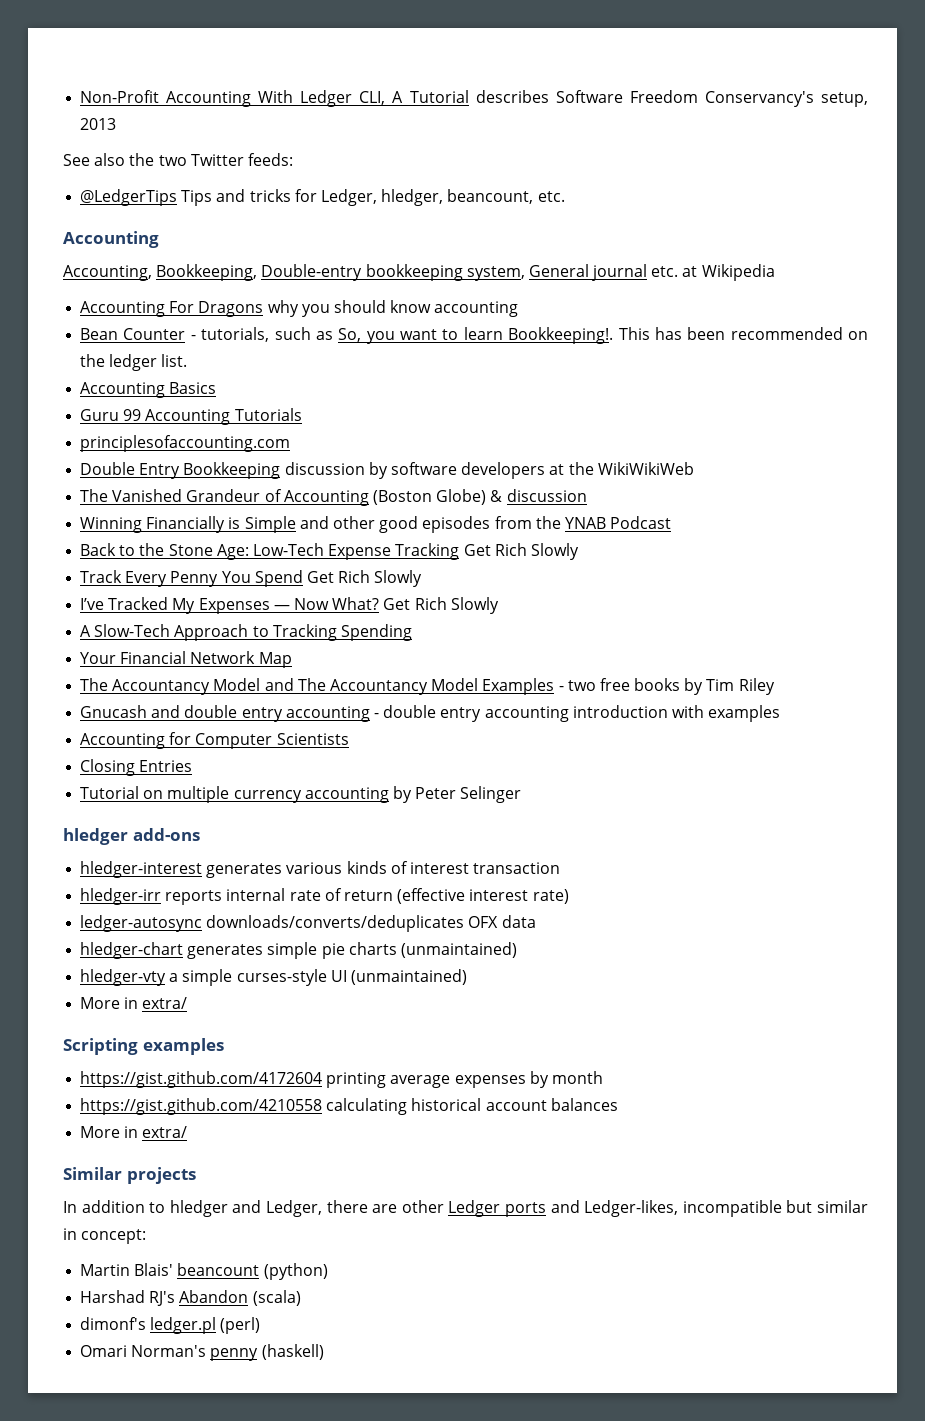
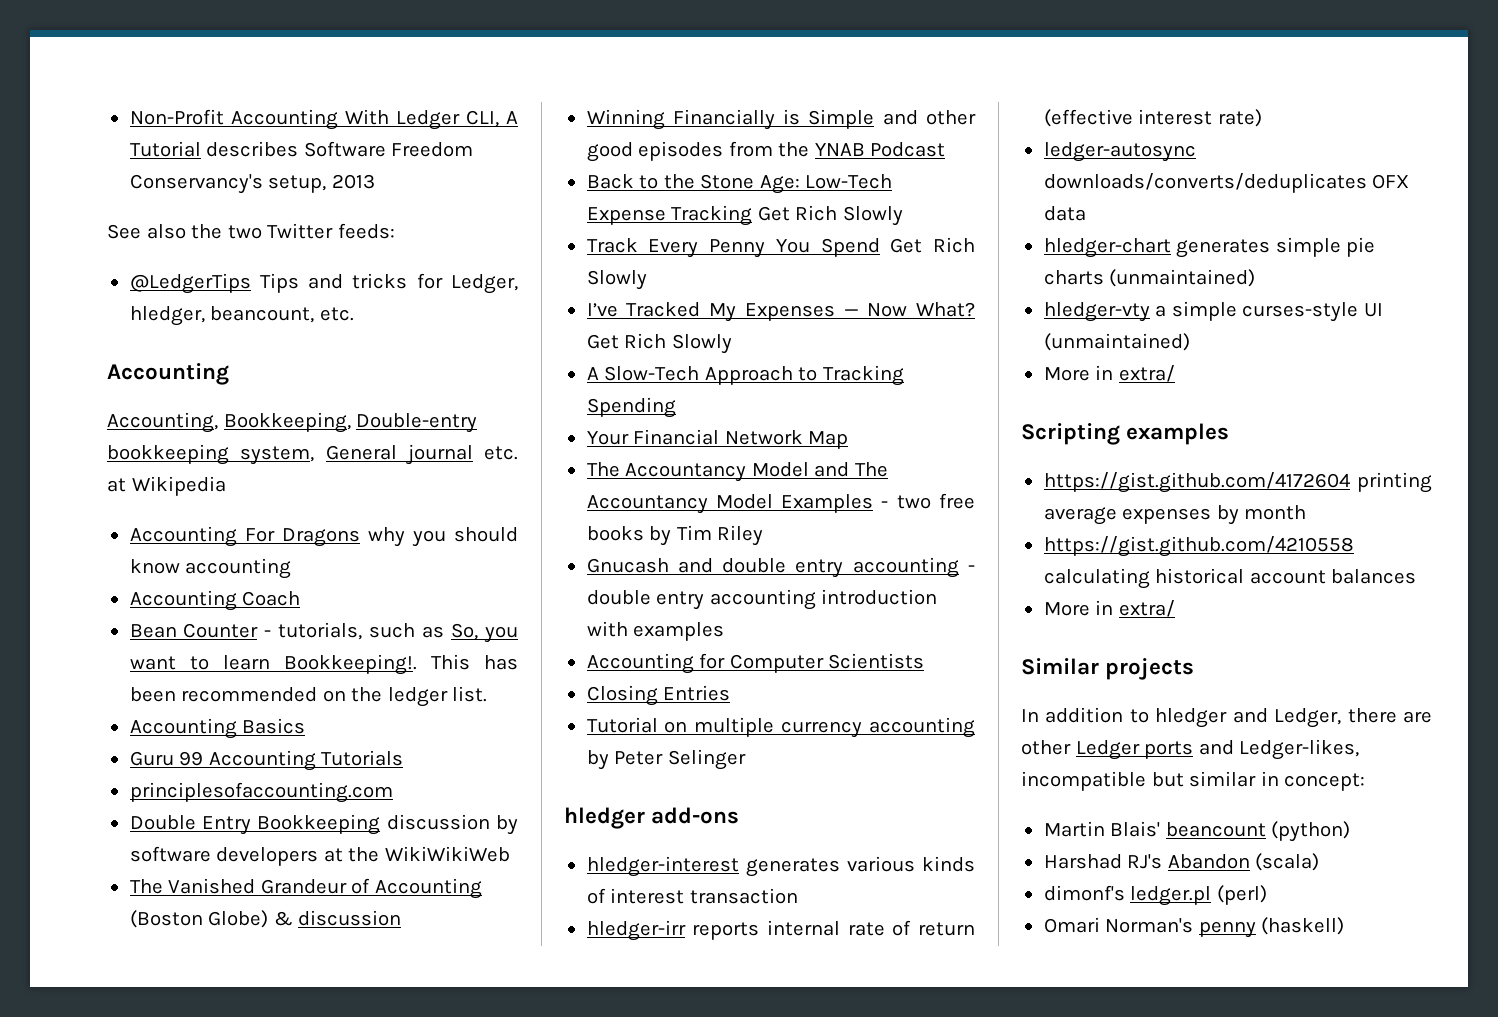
+ Accounting Coach

